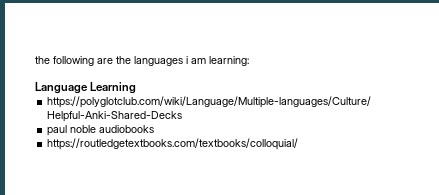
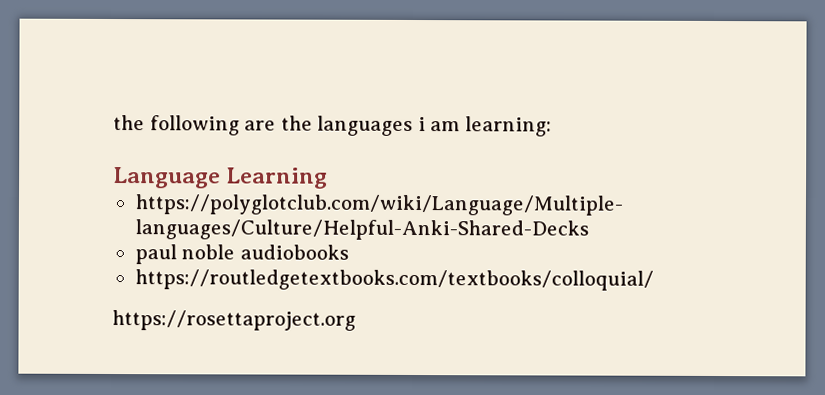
+ https://rosettaproject.org

